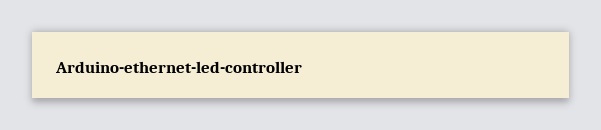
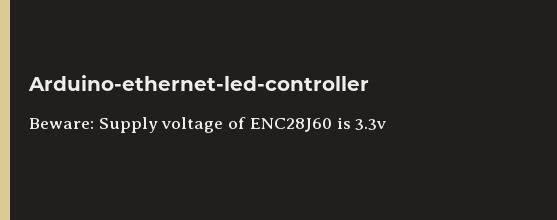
+ Beware: Supply voltage of ENC28J60 is 3.3v

